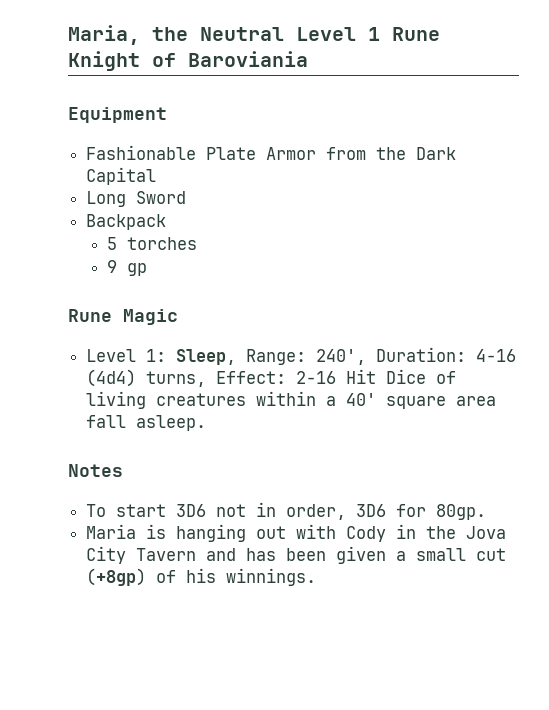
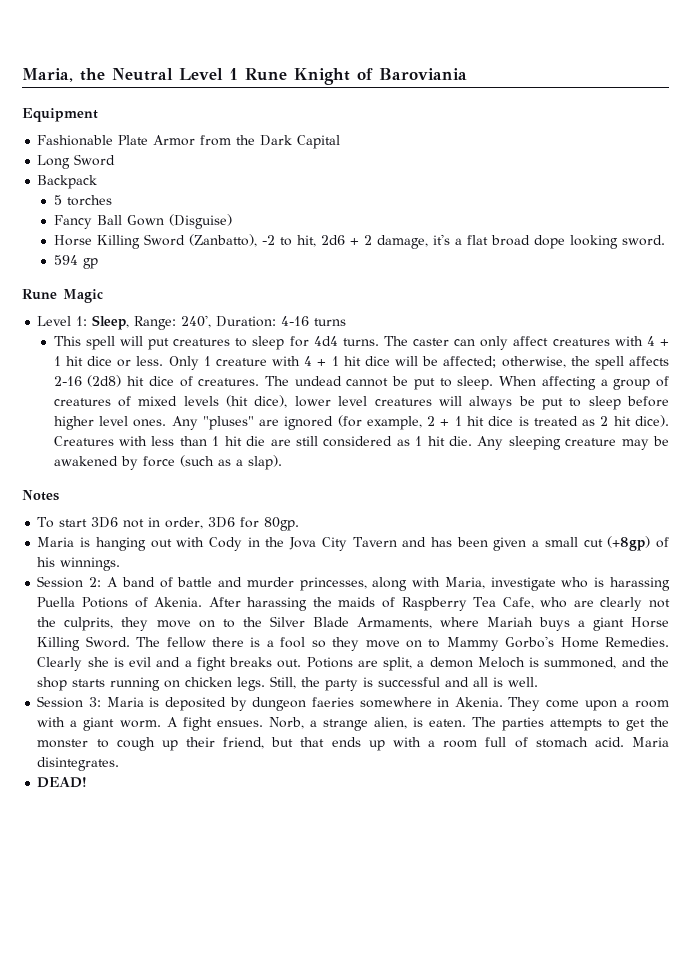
- 9 gp
+ Fancy Ball Gown (Disguise)
+ Horse Killing Sword (Zanbatto), -2 to hit, 2d6 + 2 damage, it's a flat broad dope looking sword.
+ 594 gp
- Level 1: Sleep, Range: 240', Duration: 4-16 (4d4) turns, Effect: 2-16 Hit Dice of living creatures within a 40' square area fall asleep.
+ Level 1: Sleep, Range: 240', Duration: 4-16 turns
+ This spell will put creatures to sleep for 4d4 turns. The caster can only affect creatures with 4 + 1 hit dice or less. Only 1 creature with 4 + 1 hit dice will be affected; otherwise, the spell affects 2-16 (2d8) hit dice of creatures. The undead cannot be put to sleep. When affecting a group of creatures of mixed levels (hit dice), lower level creatures will always be put to sleep before higher level ones. Any "pluses" are ignored (for example, 2 + 1 hit dice is treated as 2 hit dice). Creatures with less than 1 hit die are still considered as 1 hit die. Any sleeping creature may be awakened by force (such as a slap).
+ Session 2: A band of battle and murder princesses, along with Maria, investigate who is harassing Puella Potions of Akenia. After harassing the maids of Raspberry Tea Cafe, who are clearly not the culprits, they move on to the Silver Blade Armaments, where Mariah buys a giant Horse Killing Sword. The fellow there is a fool so they move on to Mammy Gorbo's Home Remedies. Clearly she is evil and a fight breaks out. Potions are split, a demon Meloch is summoned, and the shop starts running on chicken legs. Still, the party is successful and all is well.
+ Session 3: Maria is deposited by dungeon faeries somewhere in Akenia. They come upon a room with a giant worm. A fight ensues. Norb, a strange alien, is eaten. The parties attempts to get the monster to cough up their friend, but that ends up with a room full of stomach acid. Maria disintegrates.
+ DEAD!

